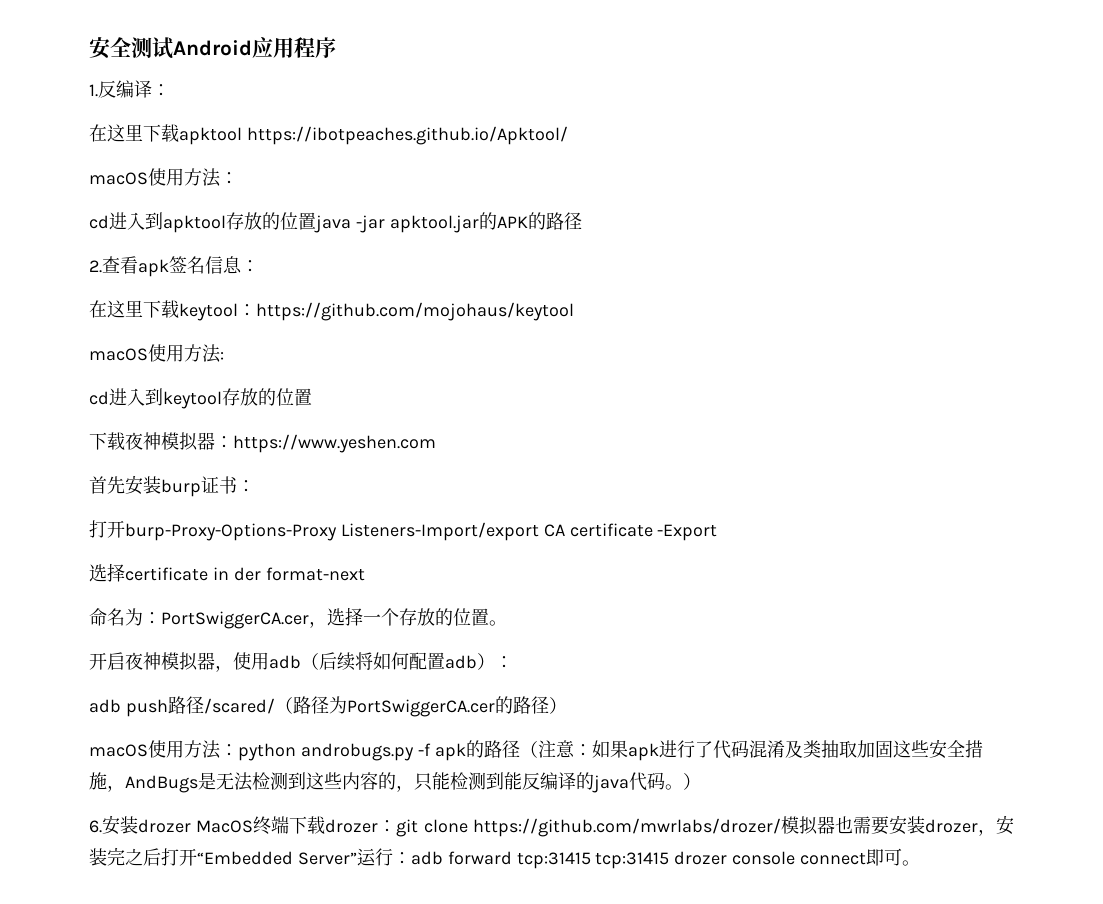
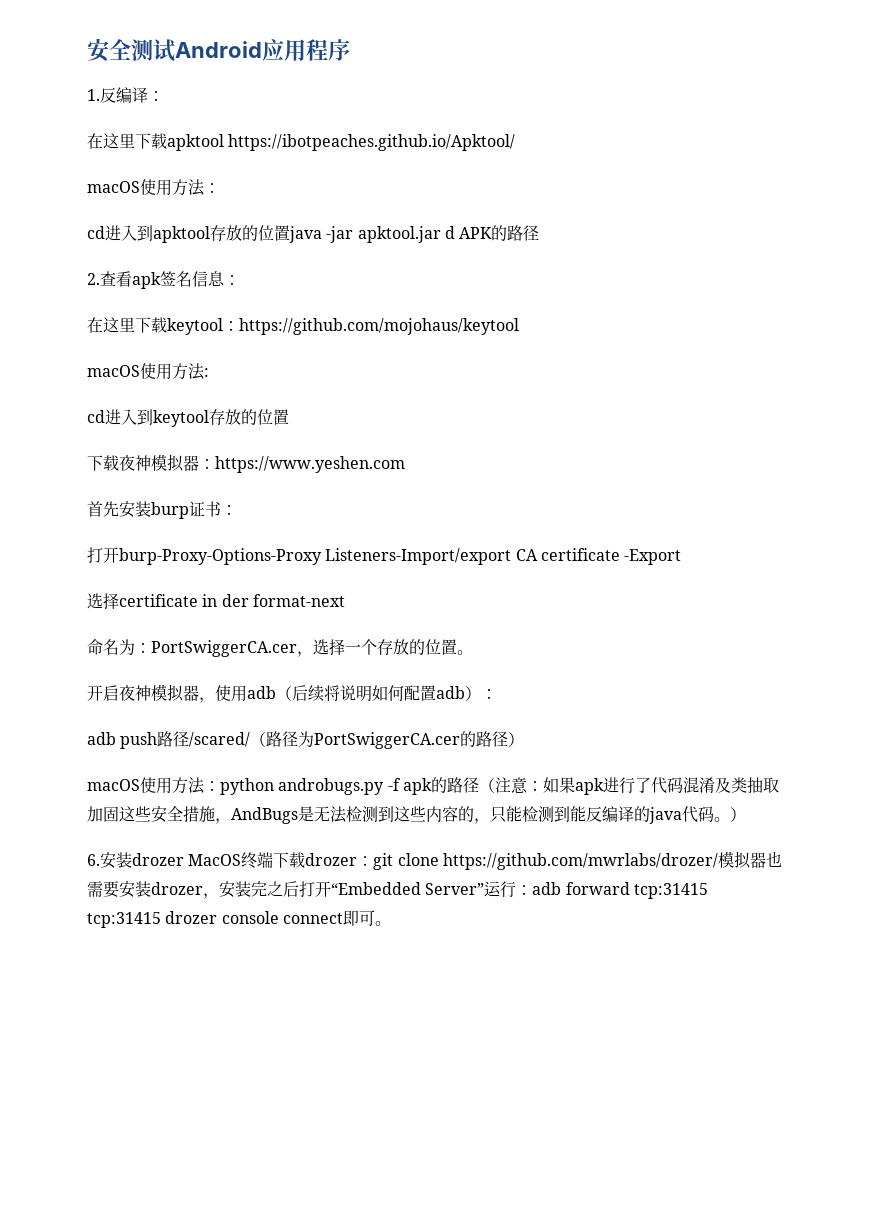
- cd进入到apktool存放的位置java -jar apktool.jar的APK的路径
+ cd进入到apktool存放的位置java -jar apktool.jar d APK的路径
- 开启夜神模拟器，使用adb（后续将如何配置adb）：
+ 开启夜神模拟器，使用adb（后续将说明如何配置adb）：

